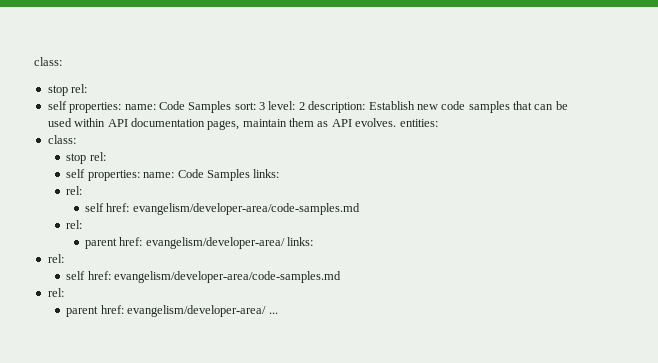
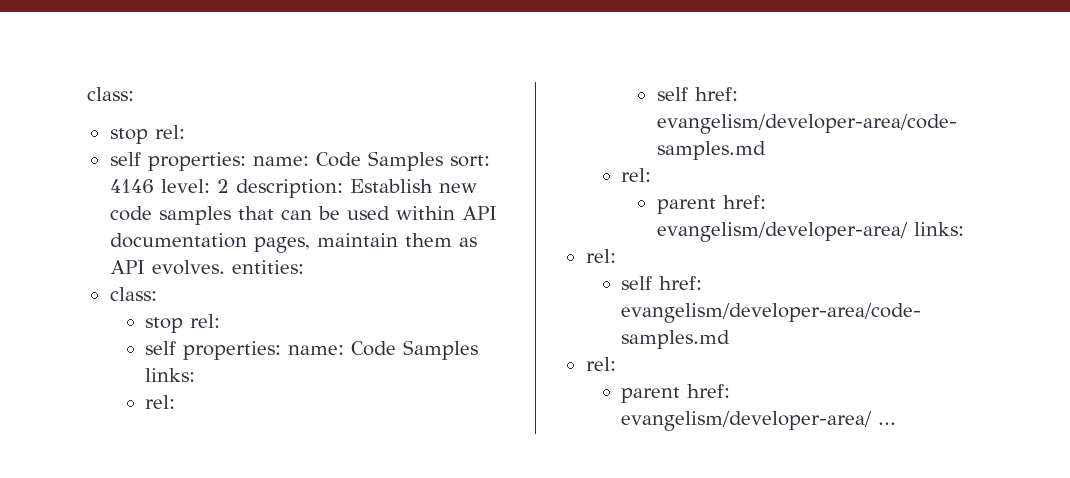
- self properties: name: Code Samples sort: 3 level: 2 description: Establish new code samples that can be used within API documentation pages, maintain them as API evolves. entities:
+ self properties: name: Code Samples sort: 4146 level: 2 description: Establish new code samples that can be used within API documentation pages, maintain them as API evolves. entities:

